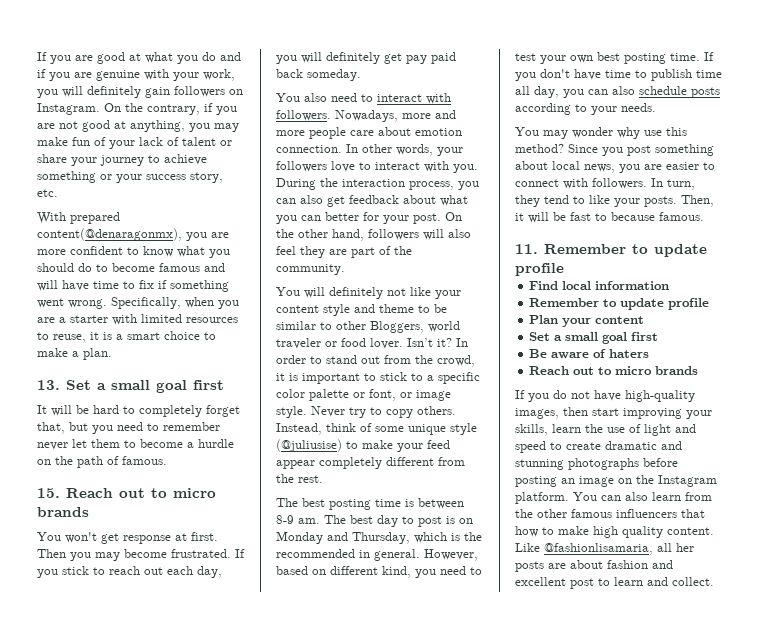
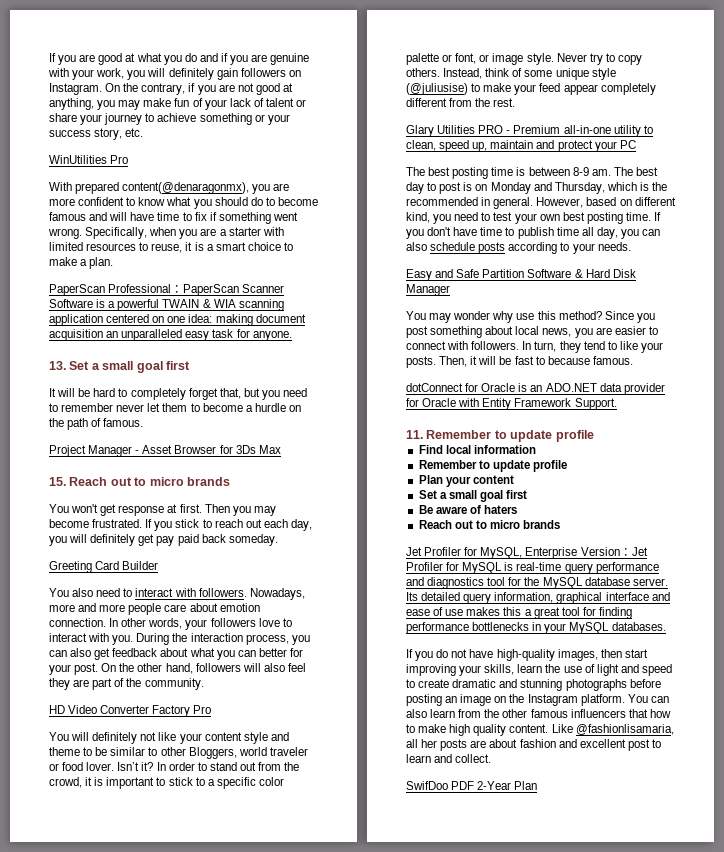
+ WinUtilities Pro
+ PaperScan Professional：PaperScan Scanner Software is a powerful TWAIN & WIA scanning application centered on one idea: making document acquisition an unparalleled easy task for anyone.
+ Project Manager - Asset Browser for 3Ds Max
+ Greeting Card Builder
+ HD Video Converter Factory Pro
+ Glary Utilities PRO - Premium all-in-one utility to clean, speed up, maintain and protect your PC
+ Easy and Safe Partition Software & Hard Disk Manager
+ dotConnect for Oracle is an ADO.NET data provider for Oracle with Entity Framework Support.
+ Jet Profiler for MySQL, Enterprise Version：Jet Profiler for MySQL is real-time query performance and diagnostics tool for the MySQL database server. Its detailed query information, graphical interface and ease of use makes this a great tool for finding performance bottlenecks in your MySQL databases.
+ SwifDoo PDF 2-Year Plan

